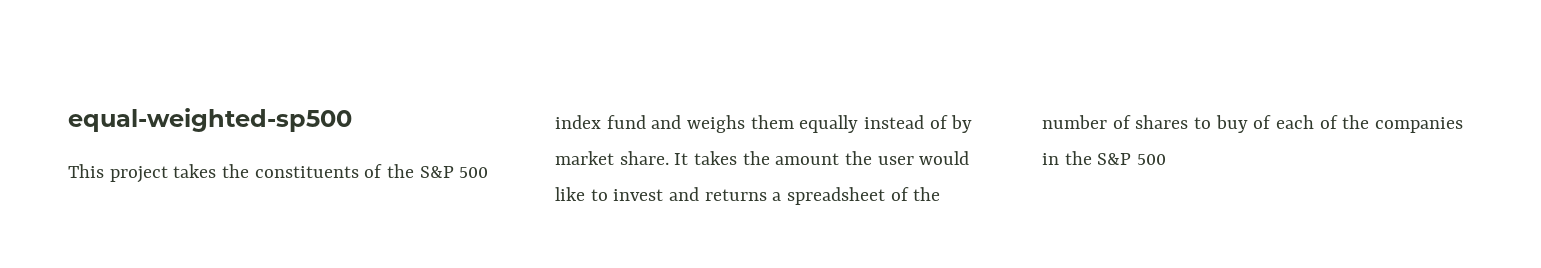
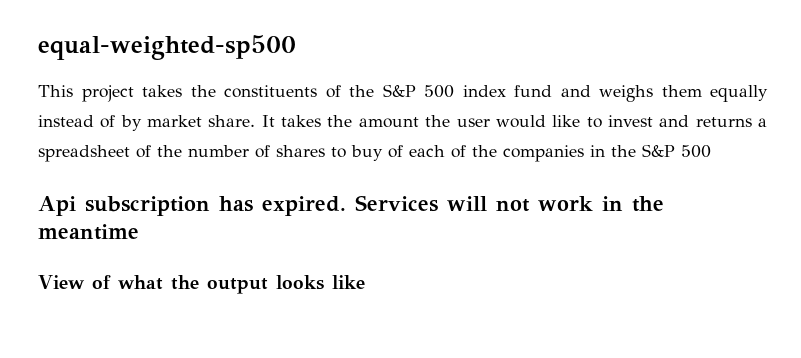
+ Api subscription has expired. Services will not work in the meantime
+ View of what the output looks like

